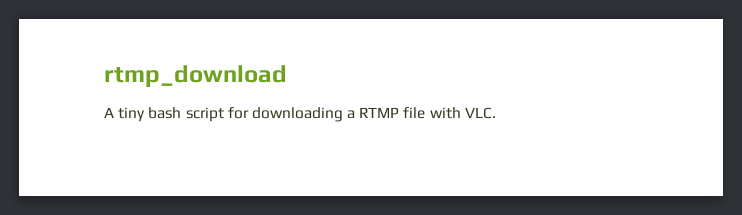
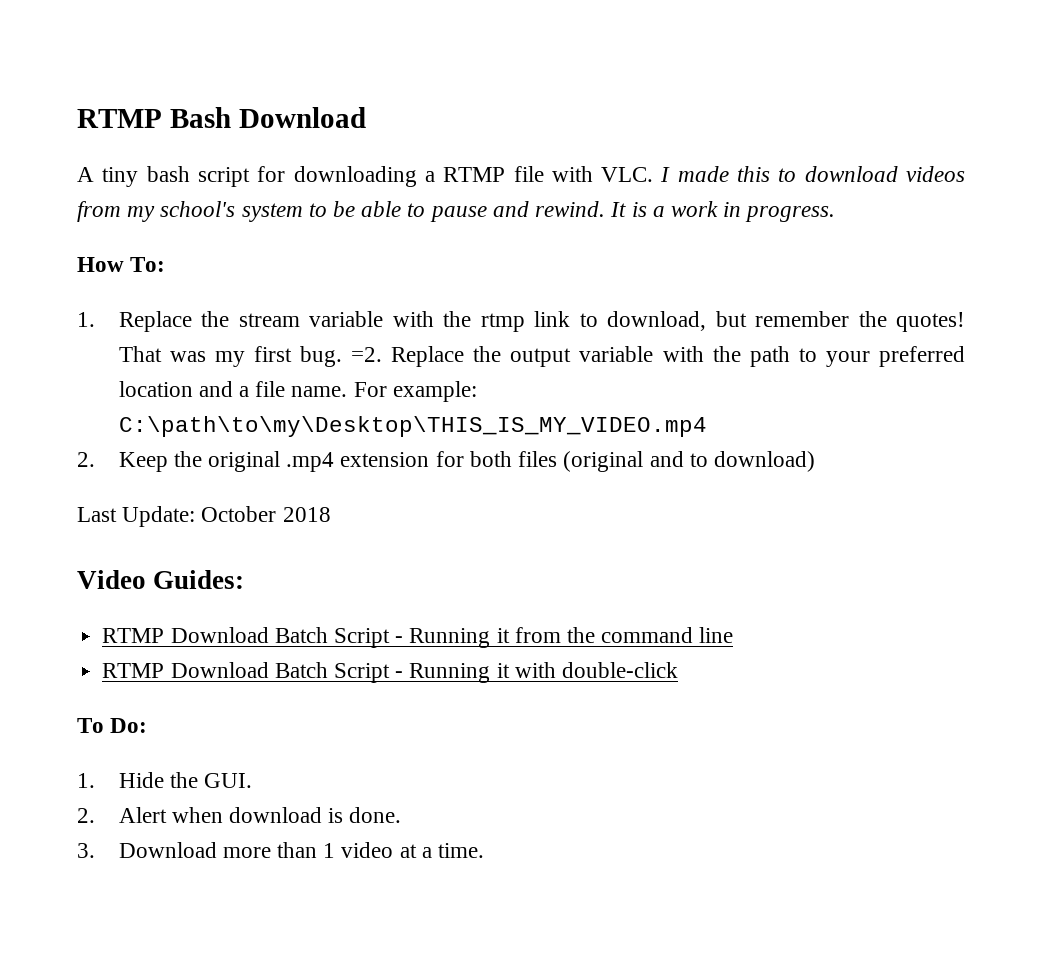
- rtmp_download
+ RTMP Bash Download
- A tiny bash script for downloading a RTMP file with VLC.
+ A tiny bash script for downloading a RTMP file with VLC. I made this to download videos from my school's system to be able to pause and rewind. It is a work in progress.
+ How To:
+ 1. Replace the stream variable with the rtmp link to download, but remember the quotes! That was my first bug. =2. Replace the output variable with the path to your preferred location and a file name. For example: C:\path\to\my\Desktop\THIS_IS_MY_VIDEO.mp4
+ 2. Keep the original .mp4 extension for both files (original and to download)
+ Last Update: October 2018
+ Video Guides:
+ RTMP Download Batch Script - Running it from the command line
+ RTMP Download Batch Script - Running it with double-click
+ To Do:
+ 1. Hide the GUI.
+ 2. Alert when download is done.
+ 3. Download more than 1 video at a time.

